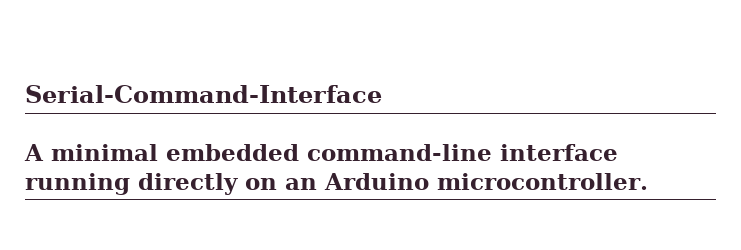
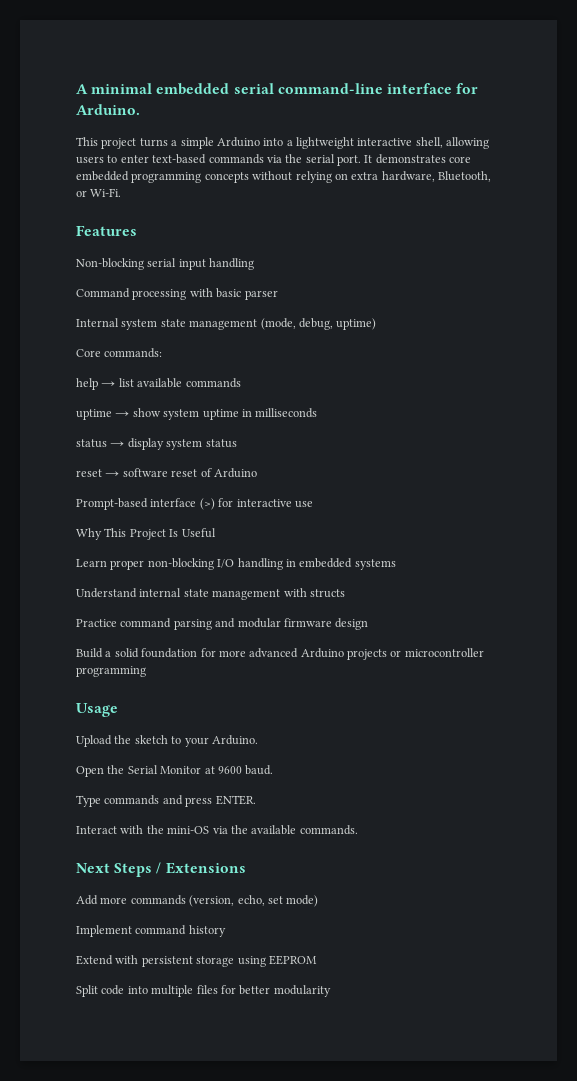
- Serial-Command-Interface
- A minimal embedded command-line interface running directly on an Arduino microcontroller.
+ A minimal embedded serial command-line interface for Arduino.
+ This project turns a simple Arduino into a lightweight interactive shell, allowing users to enter text-based commands via the serial port. It demonstrates core embedded programming concepts without relying on extra hardware, Bluetooth, or Wi-Fi.
+ Features
+ Non-blocking serial input handling
+ Command processing with basic parser
+ Internal system state management (mode, debug, uptime)
+ Core commands:
+ help → list available commands
+ uptime → show system uptime in milliseconds
+ status → display system status
+ reset → software reset of Arduino
+ Prompt-based interface (>) for interactive use
+ Why This Project Is Useful
+ Learn proper non-blocking I/O handling in embedded systems
+ Understand internal state management with structs
+ Practice command parsing and modular firmware design
+ Build a solid foundation for more advanced Arduino projects or microcontroller programming
+ Usage
+ Upload the sketch to your Arduino.
+ Open the Serial Monitor at 9600 baud.
+ Type commands and press ENTER.
+ Interact with the mini-OS via the available commands.
+ Next Steps / Extensions
+ Add more commands (version, echo, set mode)
+ Implement command history
+ Extend with persistent storage using EEPROM
+ Split code into multiple files for better modularity

